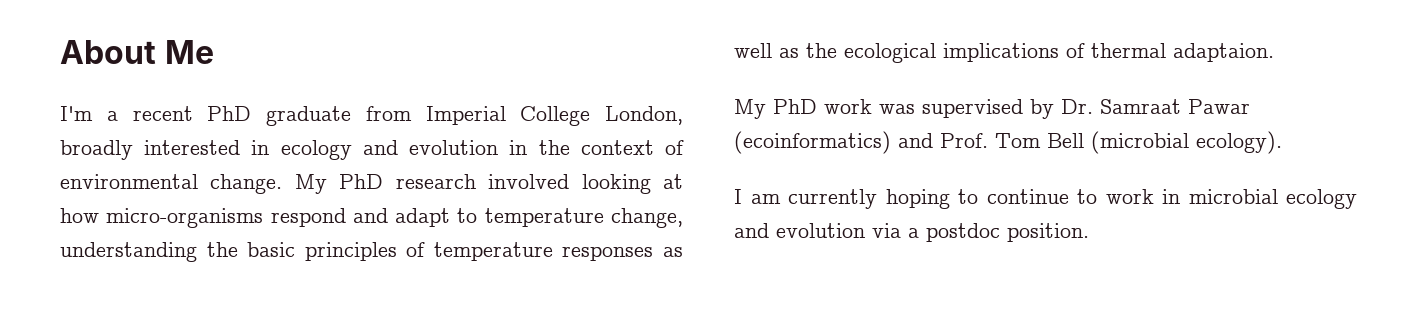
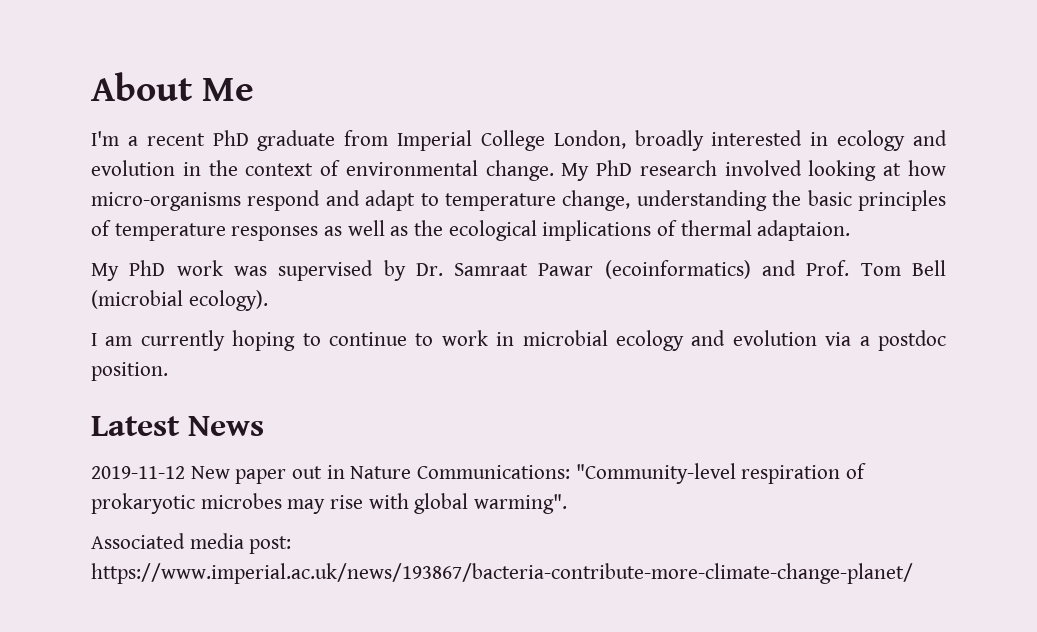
+ Latest News
+ 2019-11-12 New paper out in Nature Communications: "Community-level respiration of prokaryotic microbes may rise with global warming".
+ Associated media post: https://www.imperial.ac.uk/news/193867/bacteria-contribute-more-climate-change-planet/

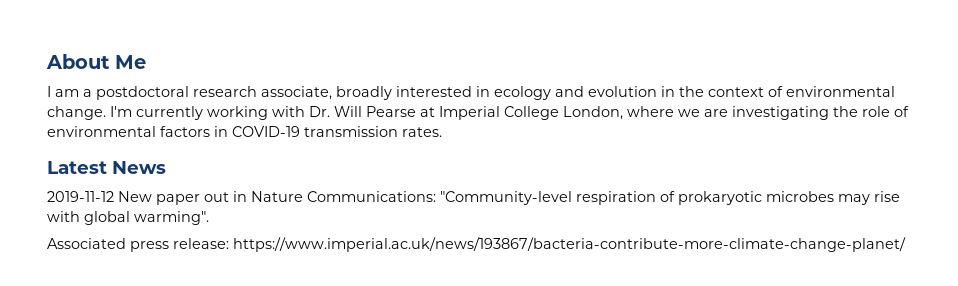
- I'm a recent PhD graduate from Imperial College London, broadly interested in ecology and evolution in the context of environmental change.
+ I am a postdoctoral research associate, broadly interested in ecology and evolution in the context of environmental change.
- My PhD research involved looking at how micro-organisms respond and adapt to temperature change, understanding the basic principles of temperature responses as well as the ecological implications of thermal adaptaion.
- My PhD work was supervised by Dr. Samraat Pawar (ecoinformatics) and Prof. Tom Bell (microbial ecology).
- I am currently hoping to continue to work in microbial ecology and evolution via a postdoc position.
+ I'm currently working with Dr. Will Pearse at Imperial College London, where we are investigating the role of environmental factors in COVID-19 transmission rates.
- Associated media post: https://www.imperial.ac.uk/news/193867/bacteria-contribute-more-climate-change-planet/
+ Associated press release: https://www.imperial.ac.uk/news/193867/bacteria-contribute-more-climate-change-planet/

